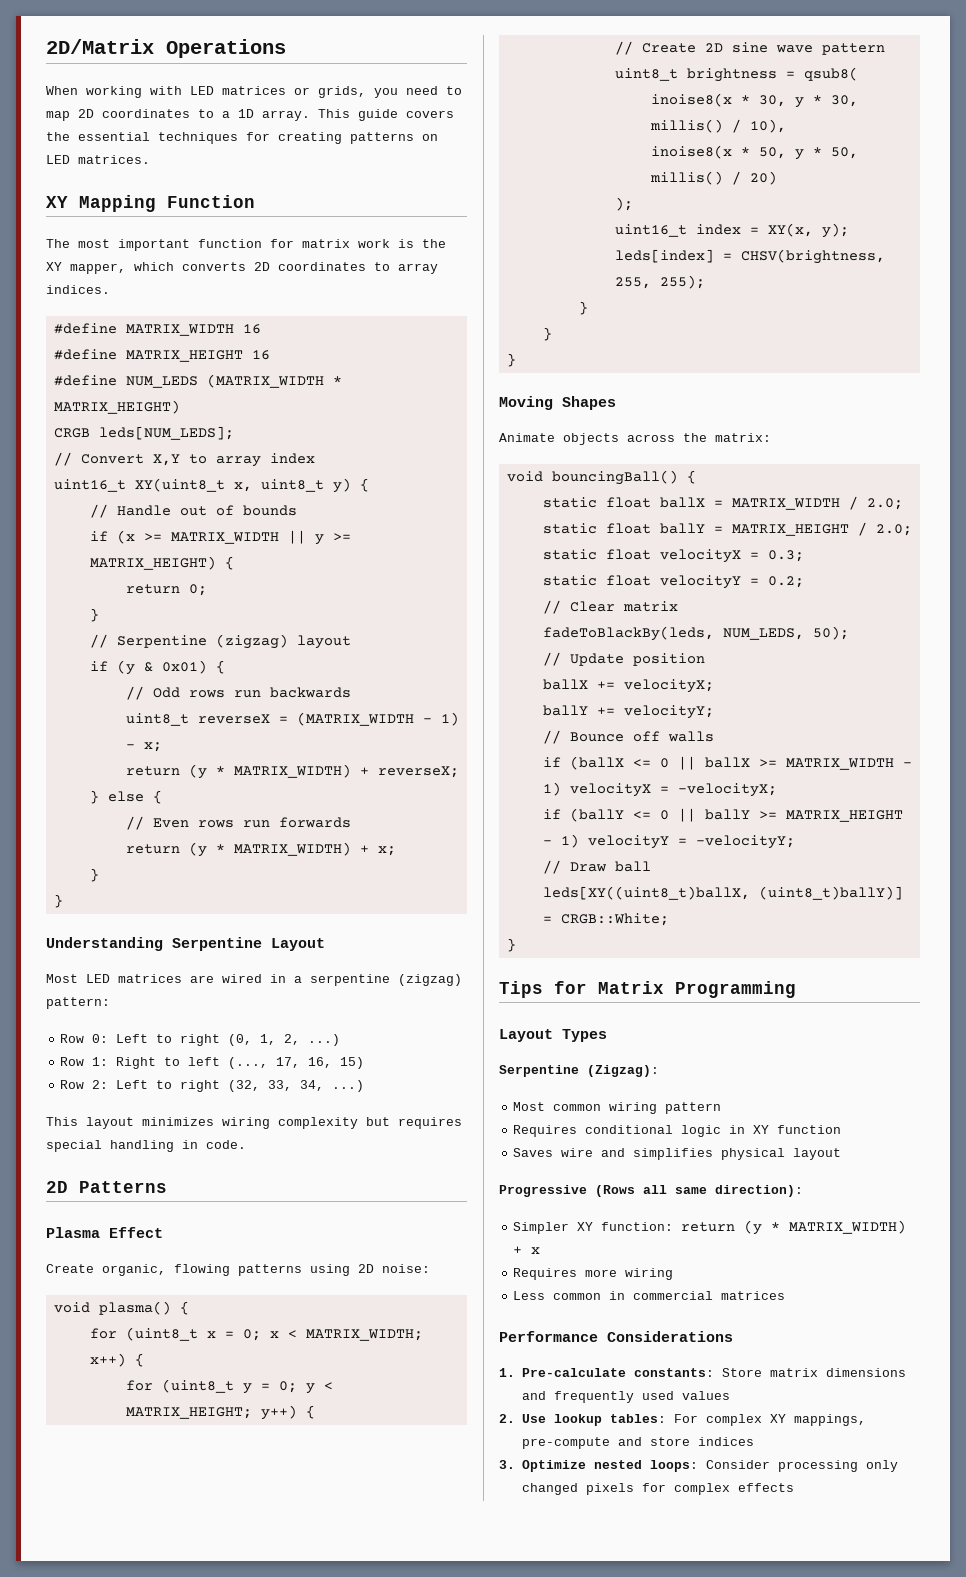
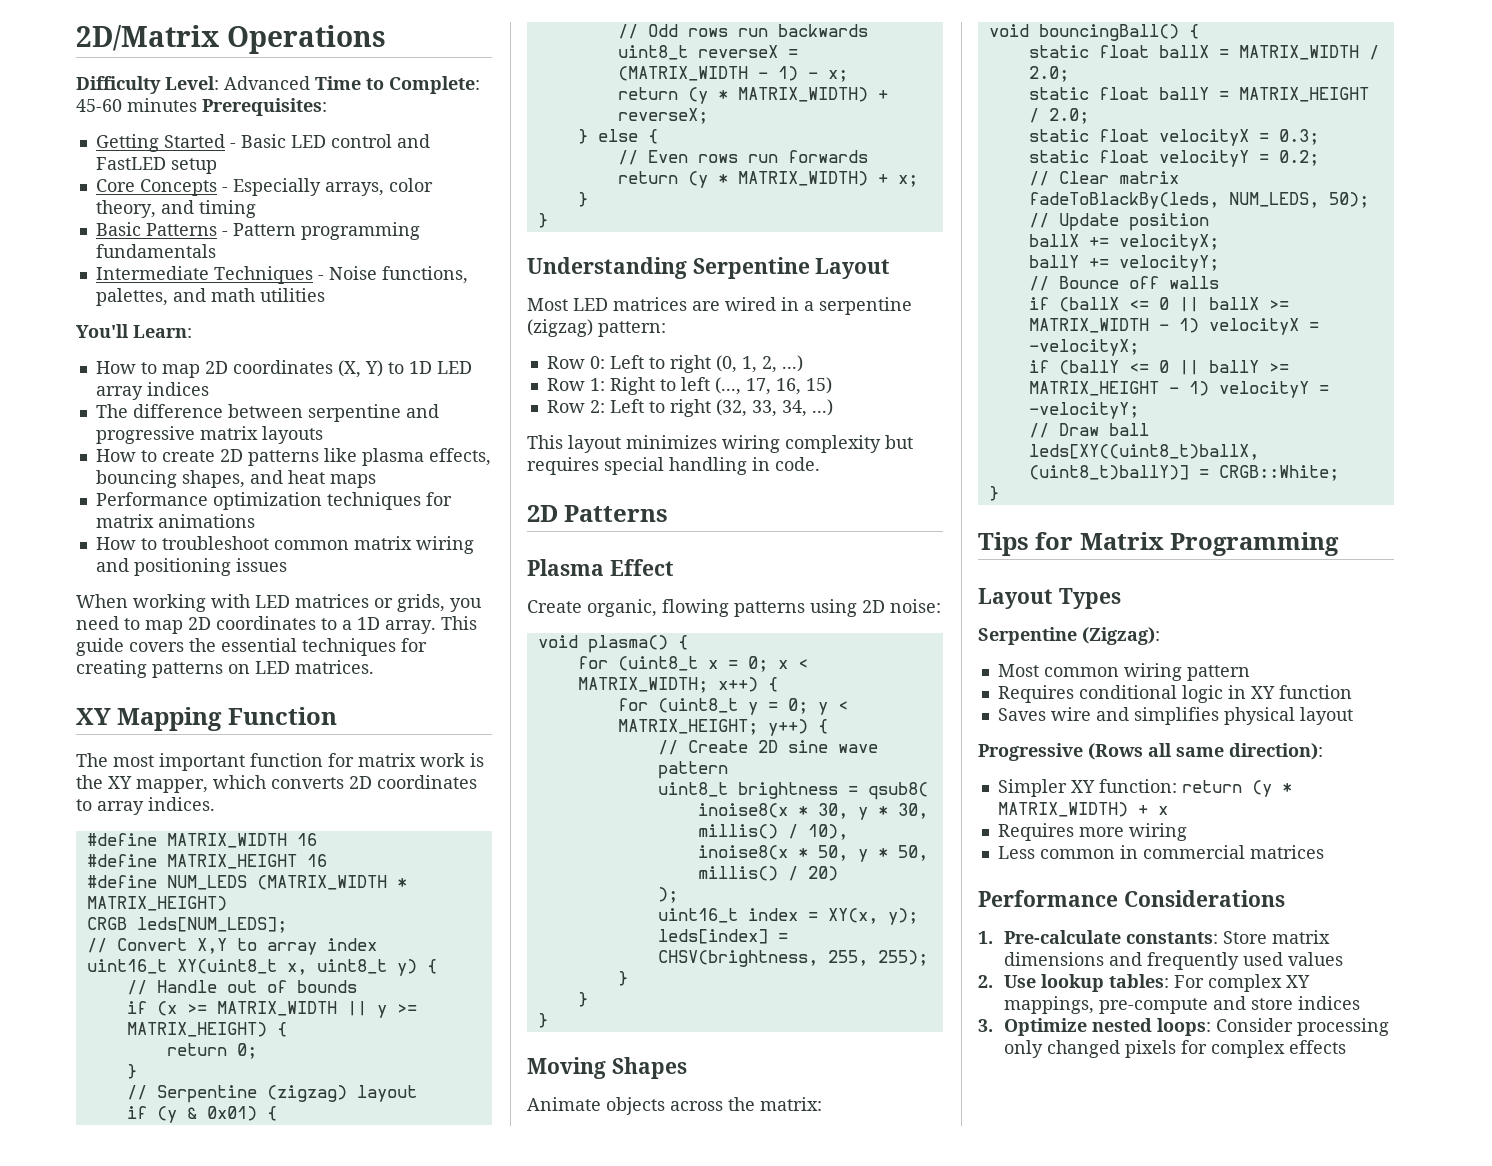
+ Difficulty Level: Advanced Time to Complete: 45-60 minutes Prerequisites:
+ Getting Started - Basic LED control and FastLED setup
+ Core Concepts - Especially arrays, color theory, and timing
+ Basic Patterns - Pattern programming fundamentals
+ Intermediate Techniques - Noise functions, palettes, and math utilities
+ You'll Learn:
+ How to map 2D coordinates (X, Y) to 1D LED array indices
+ The difference between serpentine and progressive matrix layouts
+ How to create 2D patterns like plasma effects, bouncing shapes, and heat maps
+ Performance optimization techniques for matrix animations
+ How to troubleshoot common matrix wiring and positioning issues

